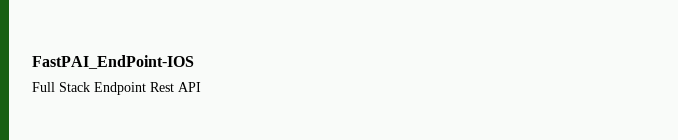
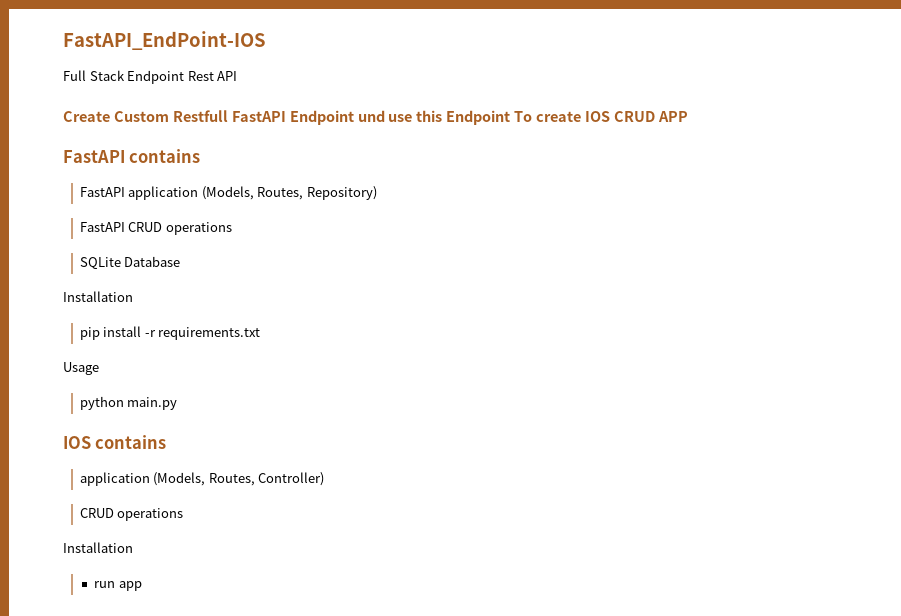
- FastPAI_EndPoint-IOS
+ FastAPI_EndPoint-IOS
+ Create Custom Restfull FastAPI Endpoint und use this Endpoint To create IOS CRUD APP
+ FastAPI contains
+ FastAPI application (Models, Routes, Repository)
+ FastAPI CRUD operations
+ SQLite Database
+ Installation
+ pip install -r requirements.txt
+ Usage
+ python main.py
+ IOS contains
+ application (Models, Routes, Controller)
+ CRUD operations
+ Installation
+ run app

